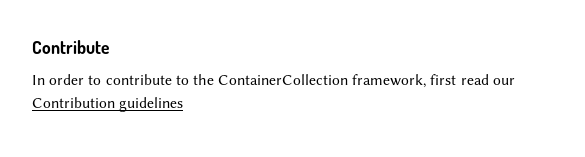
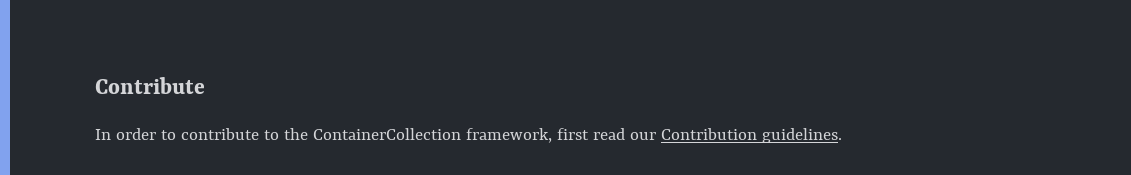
- In order to contribute to the ContainerCollection framework, first read our Contribution guidelines
+ In order to contribute to the ContainerCollection framework, first read our Contribution guidelines.

